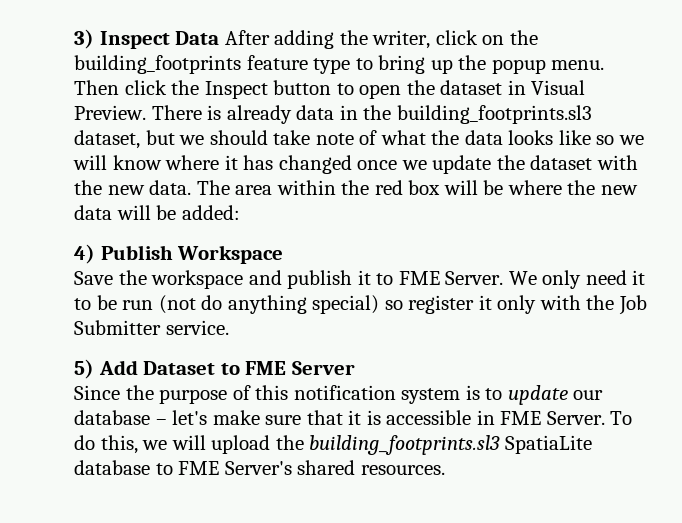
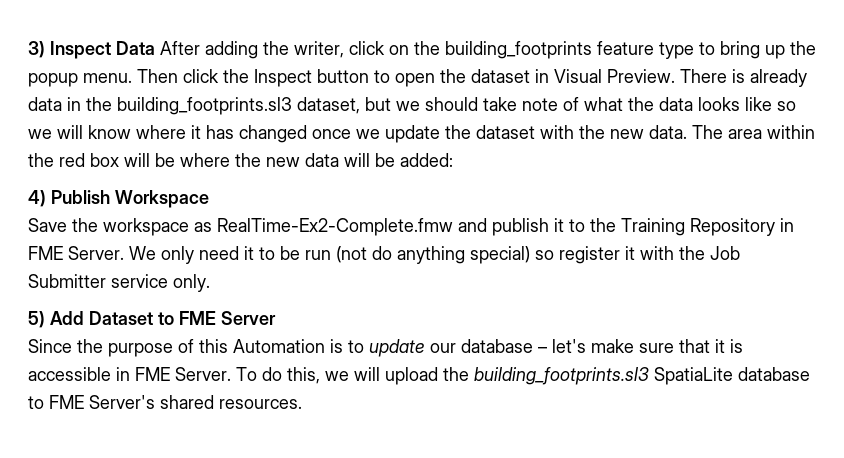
- Save the workspace and publish it to FME Server.
+ Save the workspace as RealTime-Ex2-Complete.fmw and publish it to the Training Repository in FME Server.
- We only need it to be run (not do anything special) so register it only with the Job Submitter service.
+ We only need it to be run (not do anything special) so register it with the Job Submitter service only.
- Since the purpose of this notification system is to update our database – let's make sure that it is accessible in FME Server.
+ Since the purpose of this Automation is to update our database – let's make sure that it is accessible in FME Server.

